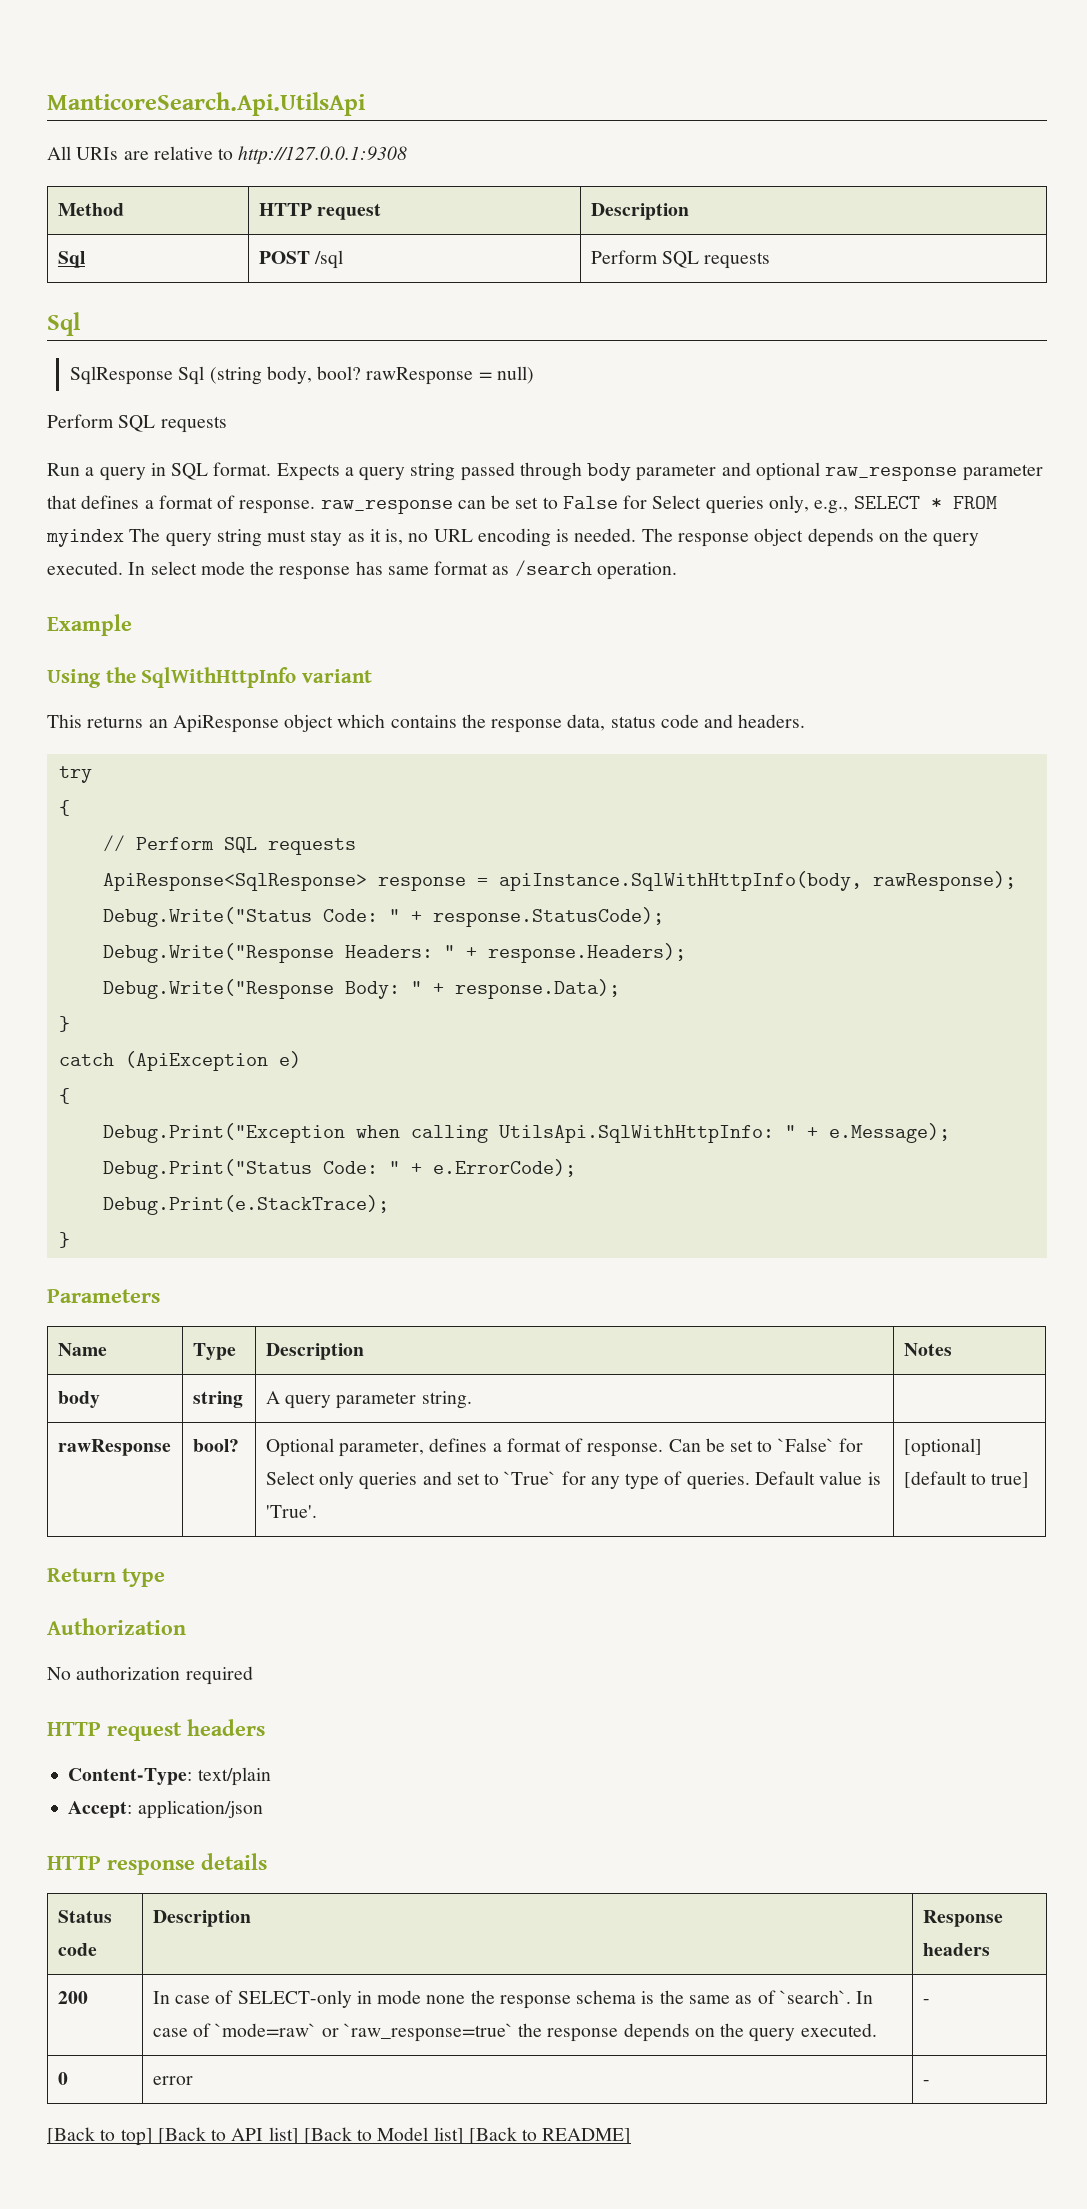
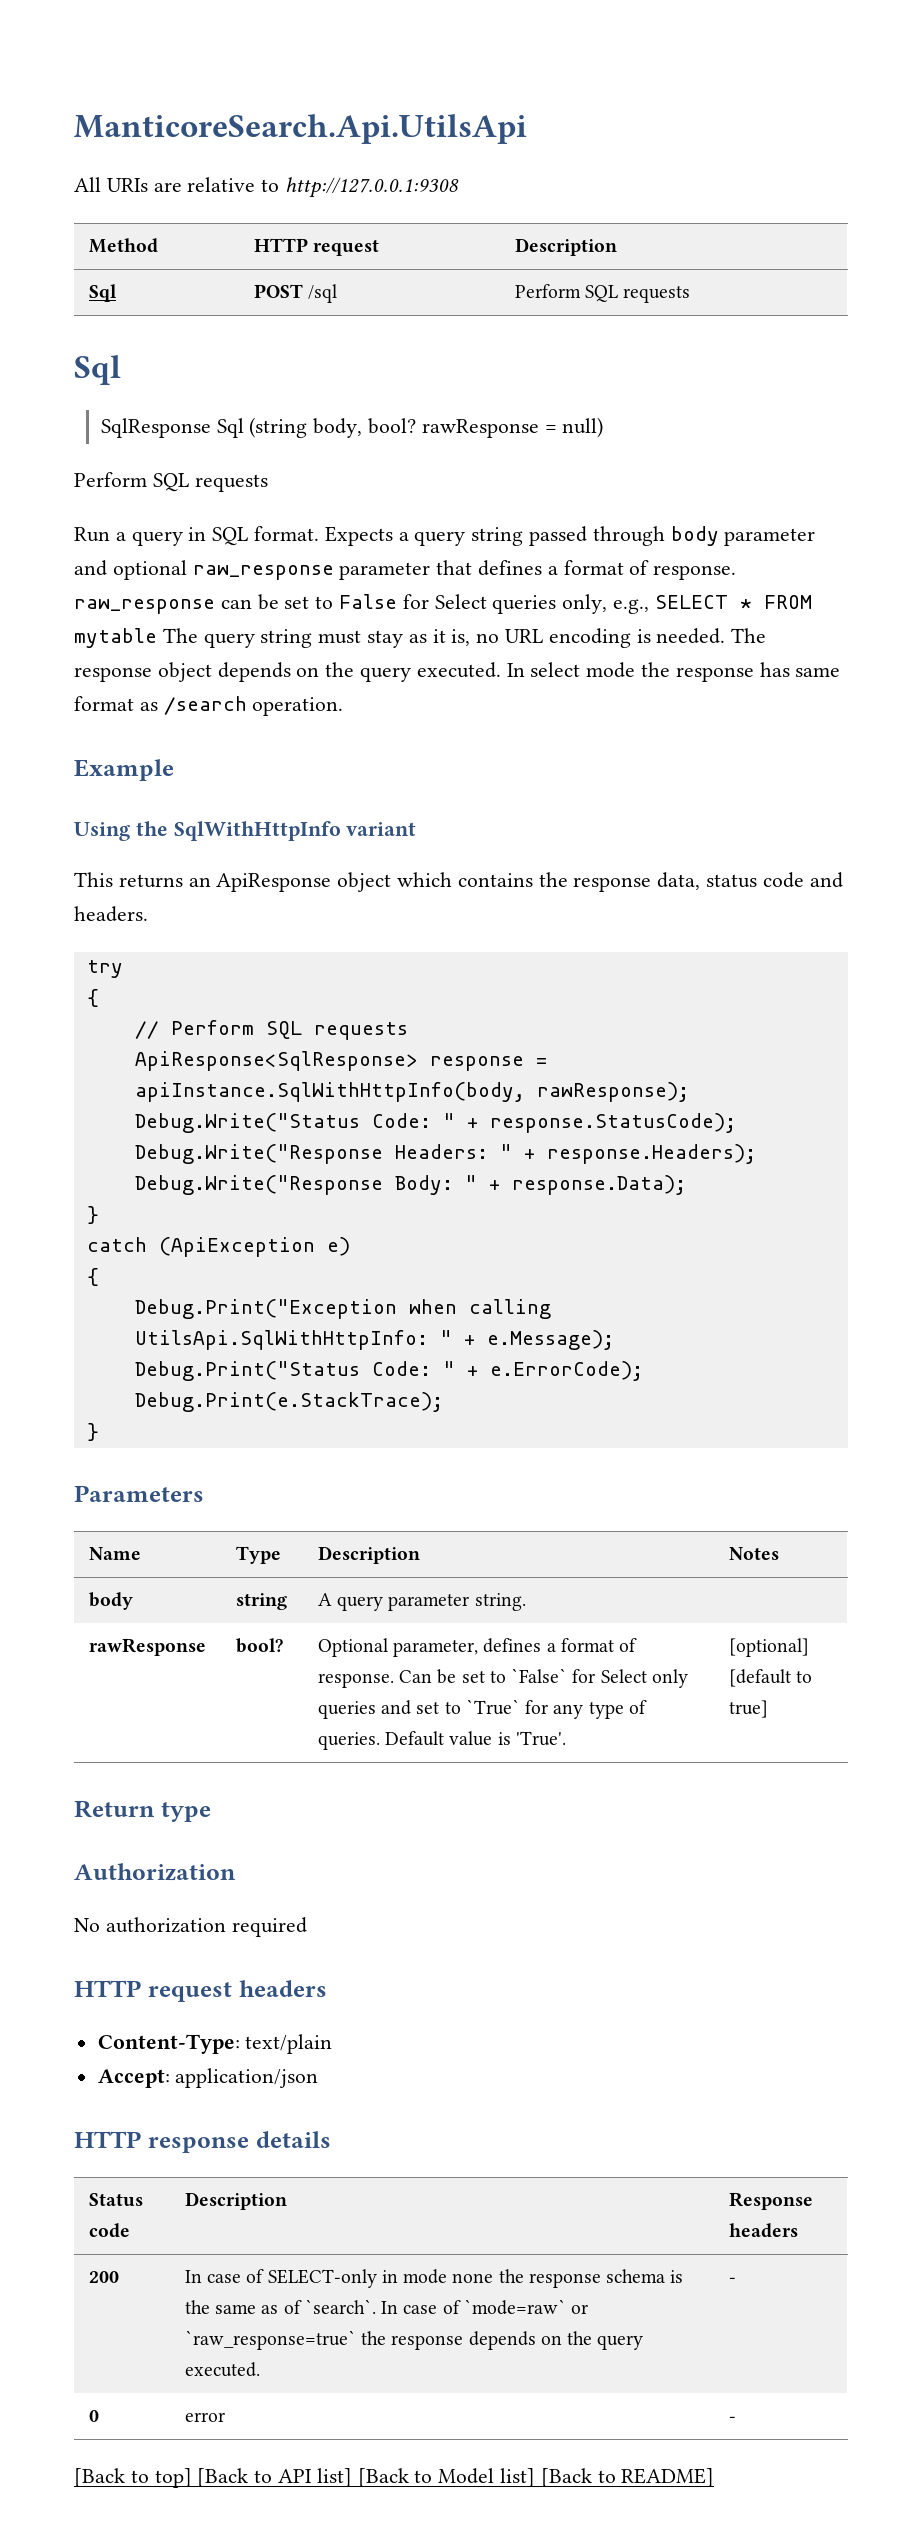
- Expects a query string passed through body parameter and optional raw_response parameter that defines a format of response. raw_response can be set to False for Select queries only, e.g., SELECT * FROM myindex The query string must stay as it is, no URL encoding is needed.
+ Expects a query string passed through body parameter and optional raw_response parameter that defines a format of response. raw_response can be set to False for Select queries only, e.g., SELECT * FROM mytable The query string must stay as it is, no URL encoding is needed.

